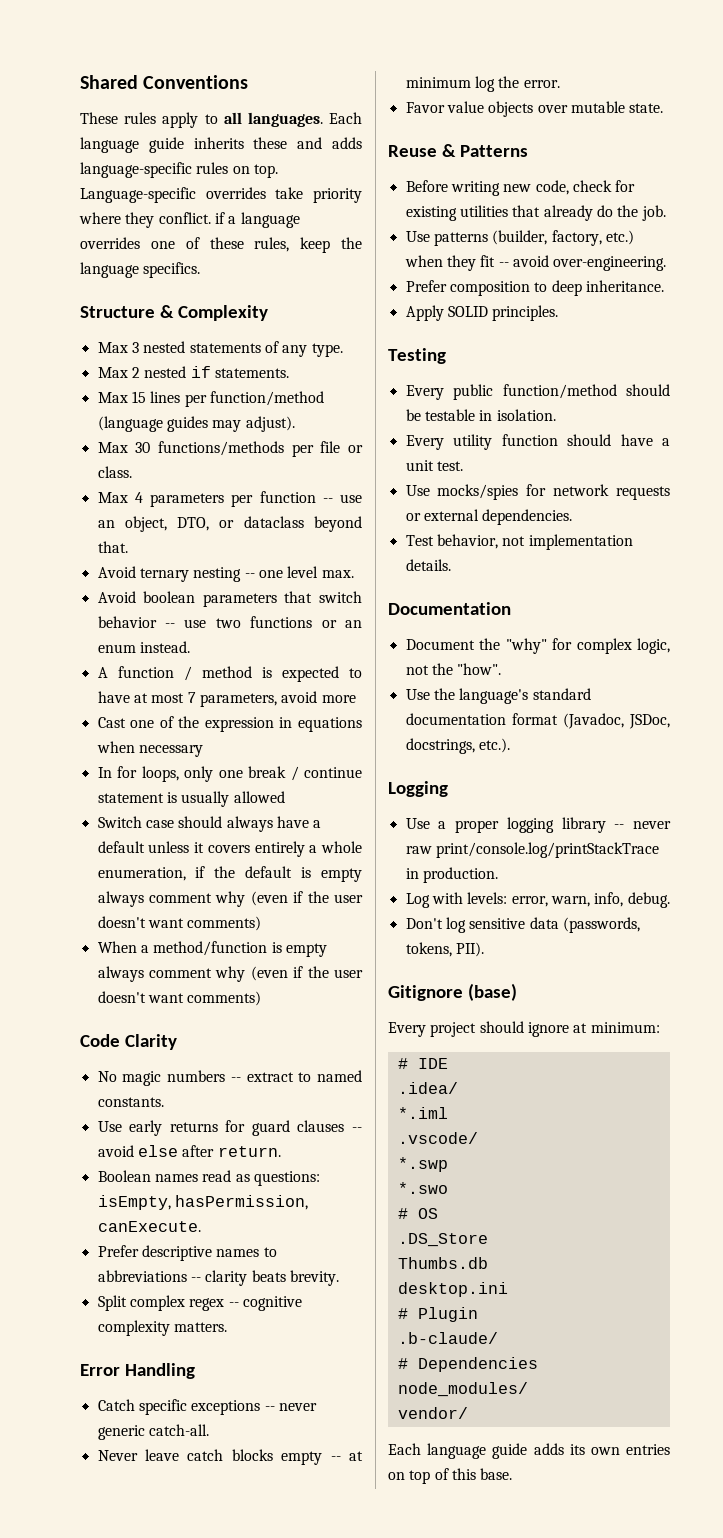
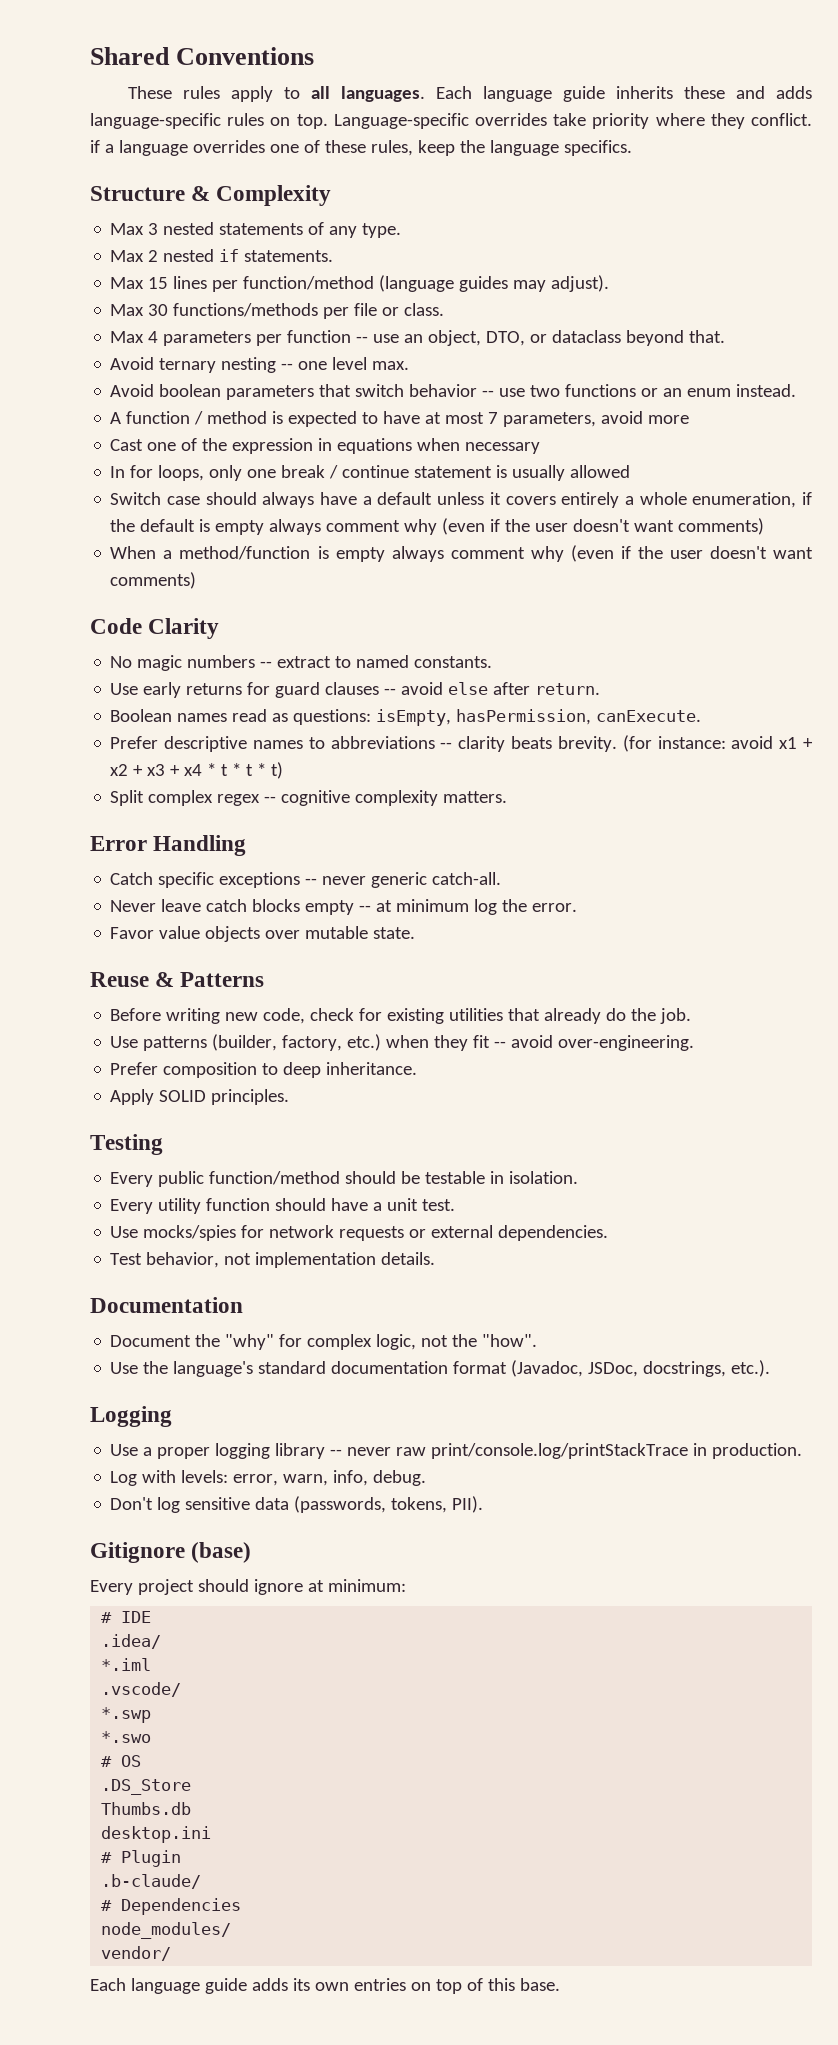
+ (for instance: avoid x1 + x2 + x3 + x4 * t * t * t)

